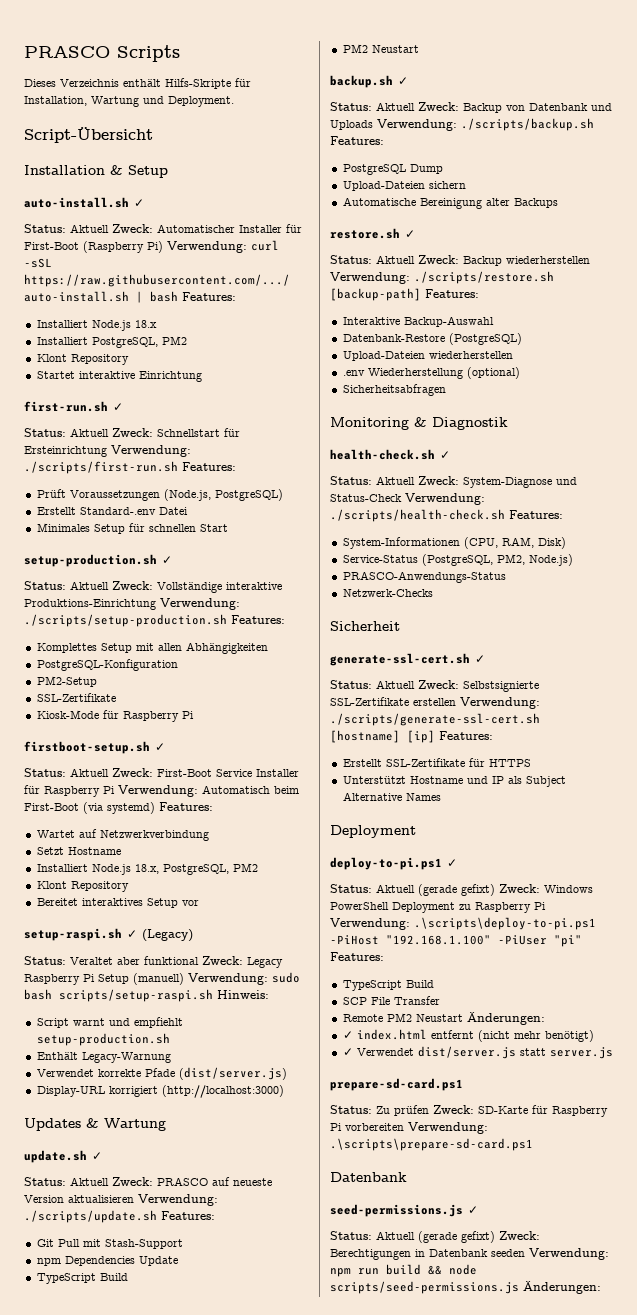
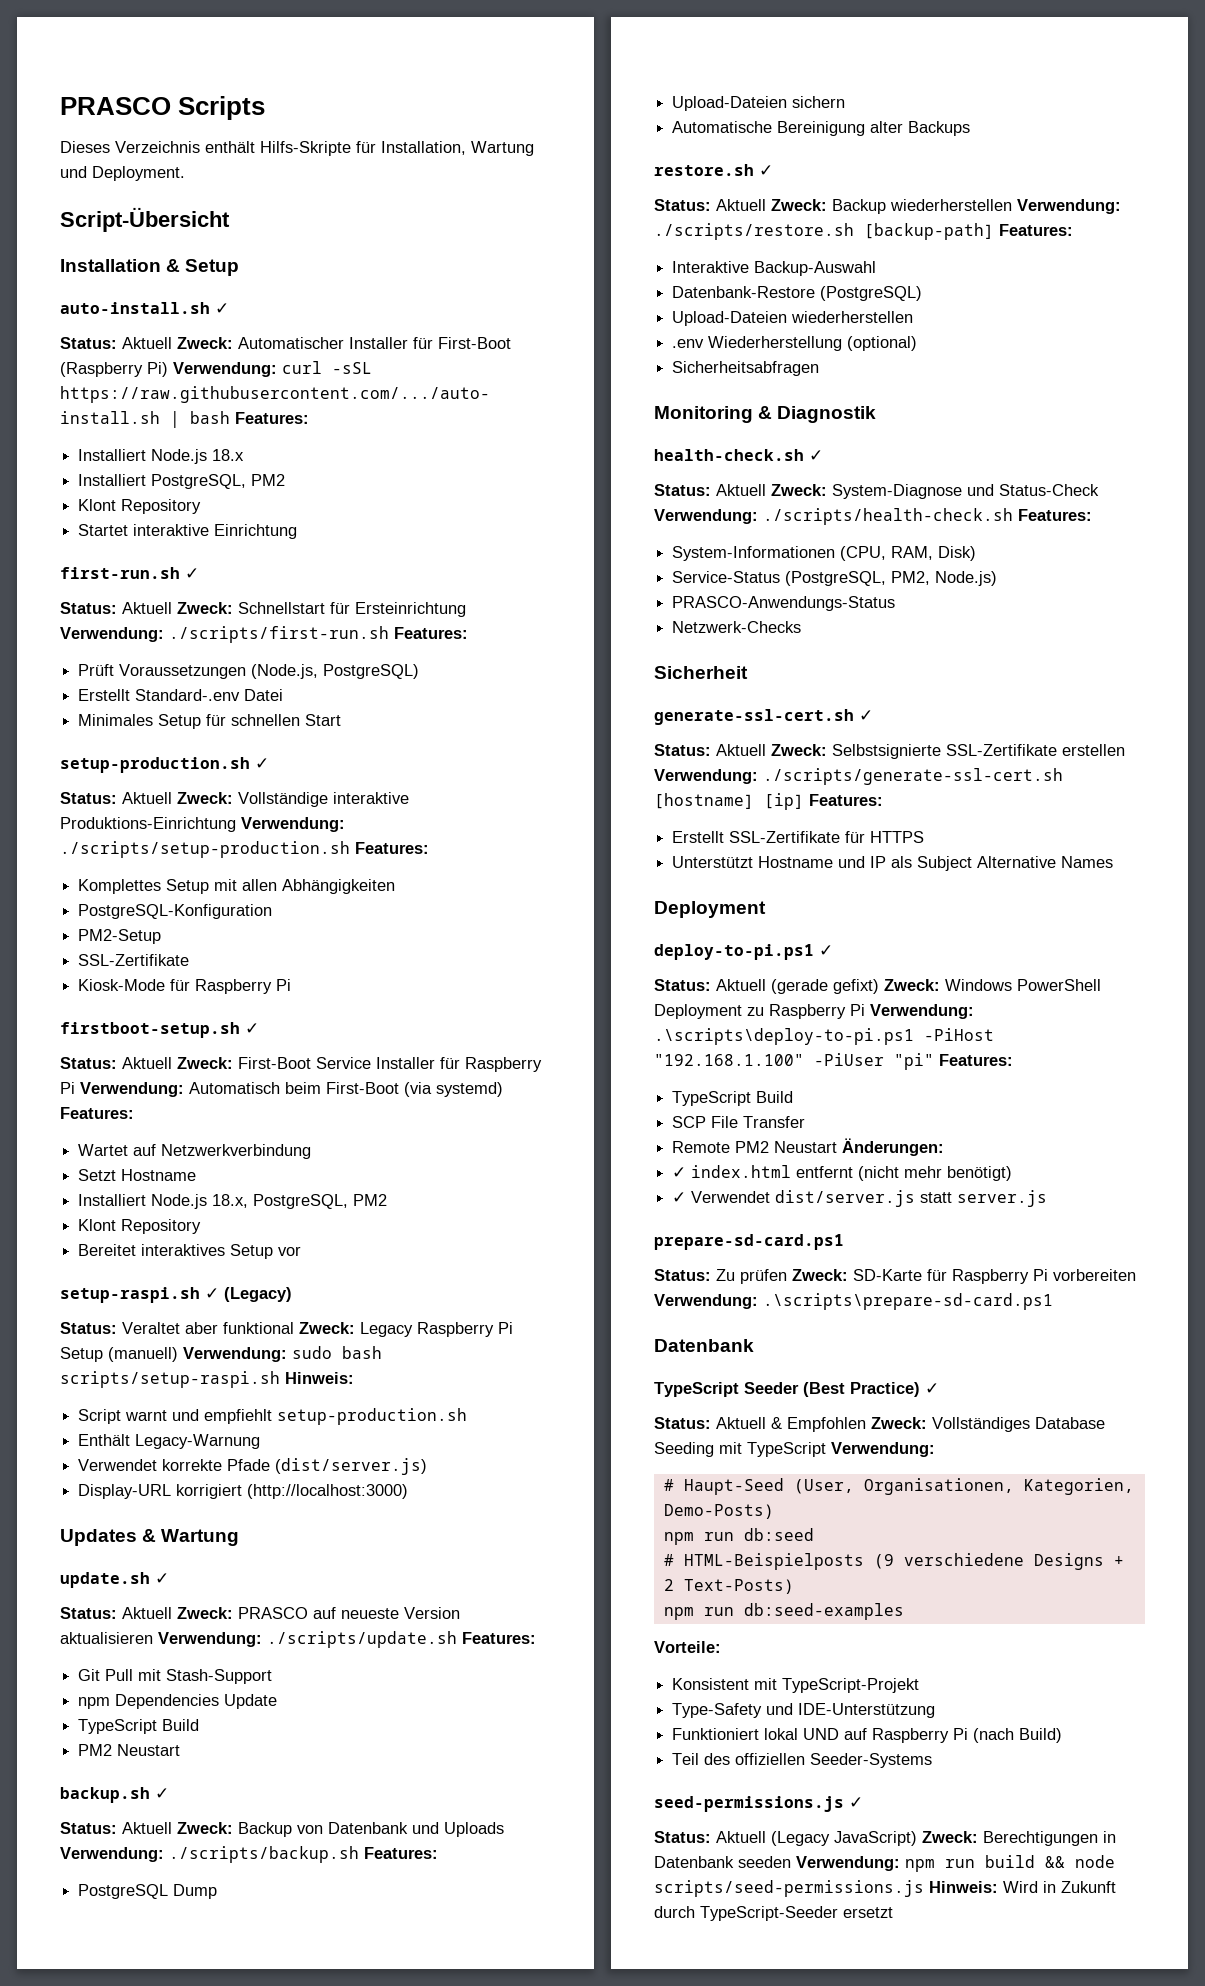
+ TypeScript Seeder (Best Practice) ✓
+ Status: Aktuell & Empfohlen Zweck: Vollständiges Database Seeding mit TypeScript Verwendung:
+ # Haupt-Seed (User, Organisationen, Kategorien, Demo-Posts)
+ npm run db:seed
+ # HTML-Beispielposts (9 verschiedene Designs + 2 Text-Posts)
+ npm run db:seed-examples
+ Vorteile:
+ Konsistent mit TypeScript-Projekt
+ Type-Safety und IDE-Unterstützung
+ Funktioniert lokal UND auf Raspberry Pi (nach Build)
+ Teil des offiziellen Seeder-Systems
- Status: Aktuell (gerade gefixt) Zweck: Berechtigungen in Datenbank seeden Verwendung: npm run build && node scripts/seed-permissions.js Änderungen:
+ Status: Aktuell (Legacy JavaScript) Zweck: Berechtigungen in Datenbank seeden Verwendung: npm run build && node scripts/seed-permissions.js Hinweis: Wird in Zukunft durch TypeScript-Seeder ersetzt

